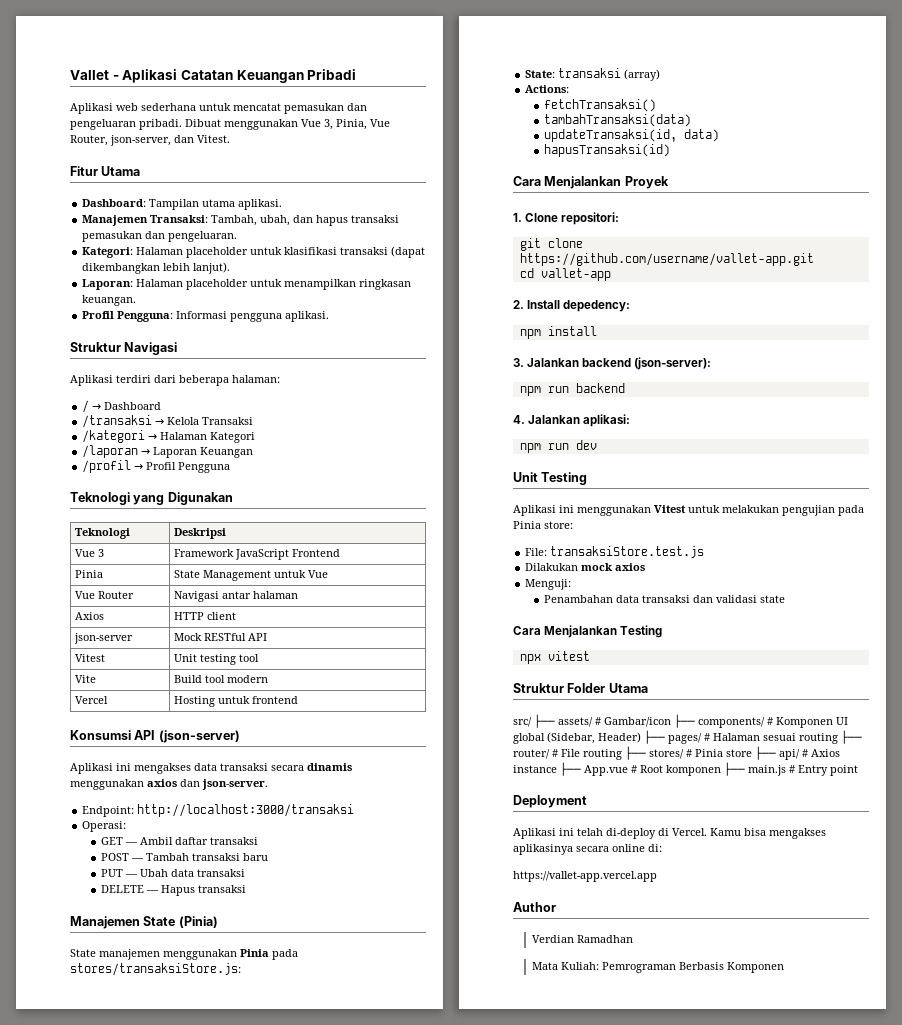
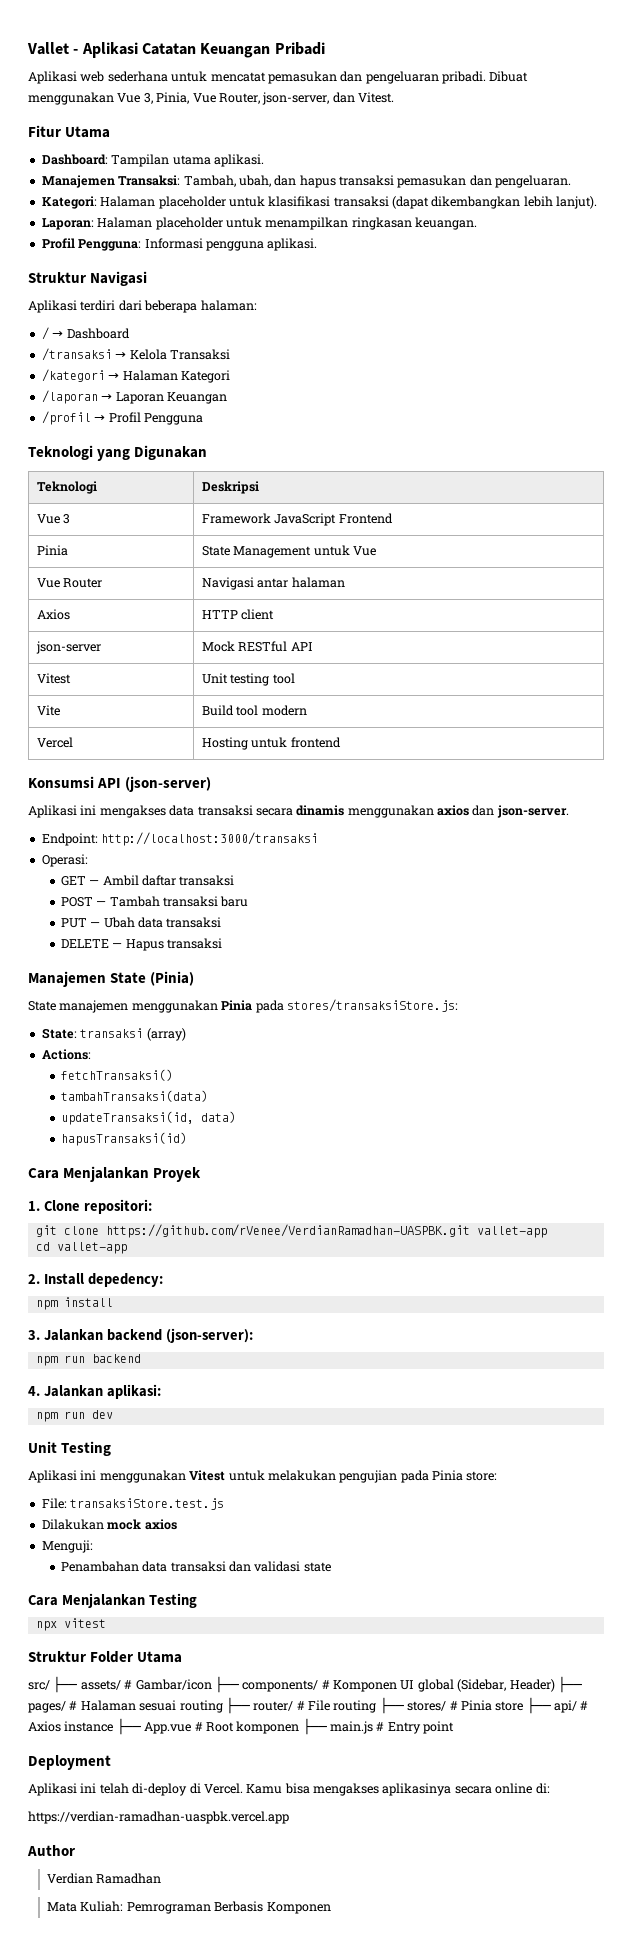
- git clone https://github.com/username/vallet-app.git
+ git clone https://github.com/rVenee/VerdianRamadhan-UASPBK.git vallet-app
- https://vallet-app.vercel.app
+ https://verdian-ramadhan-uaspbk.vercel.app

